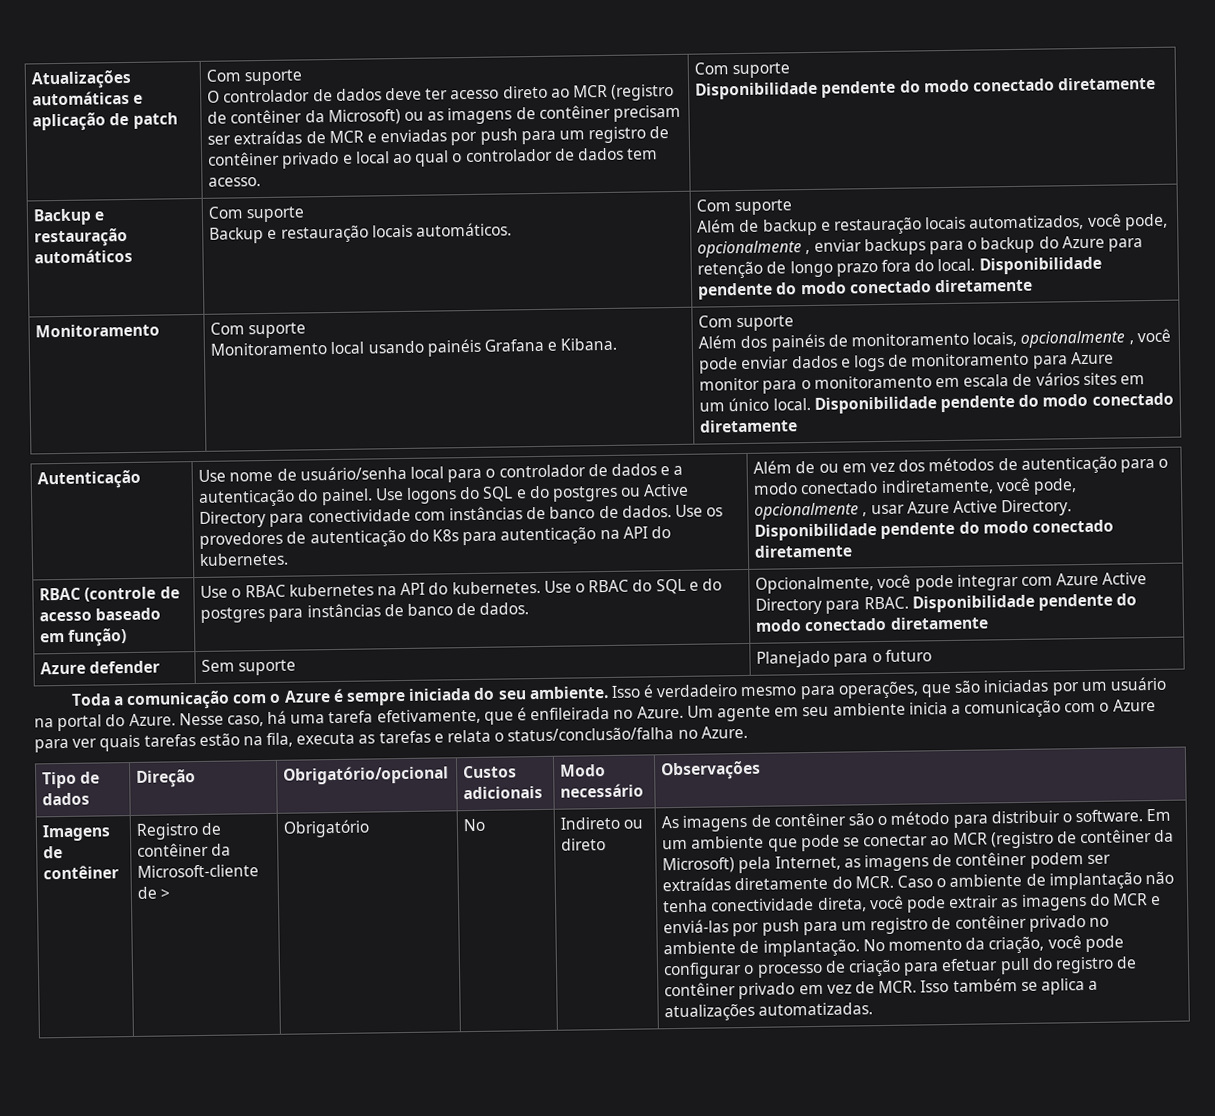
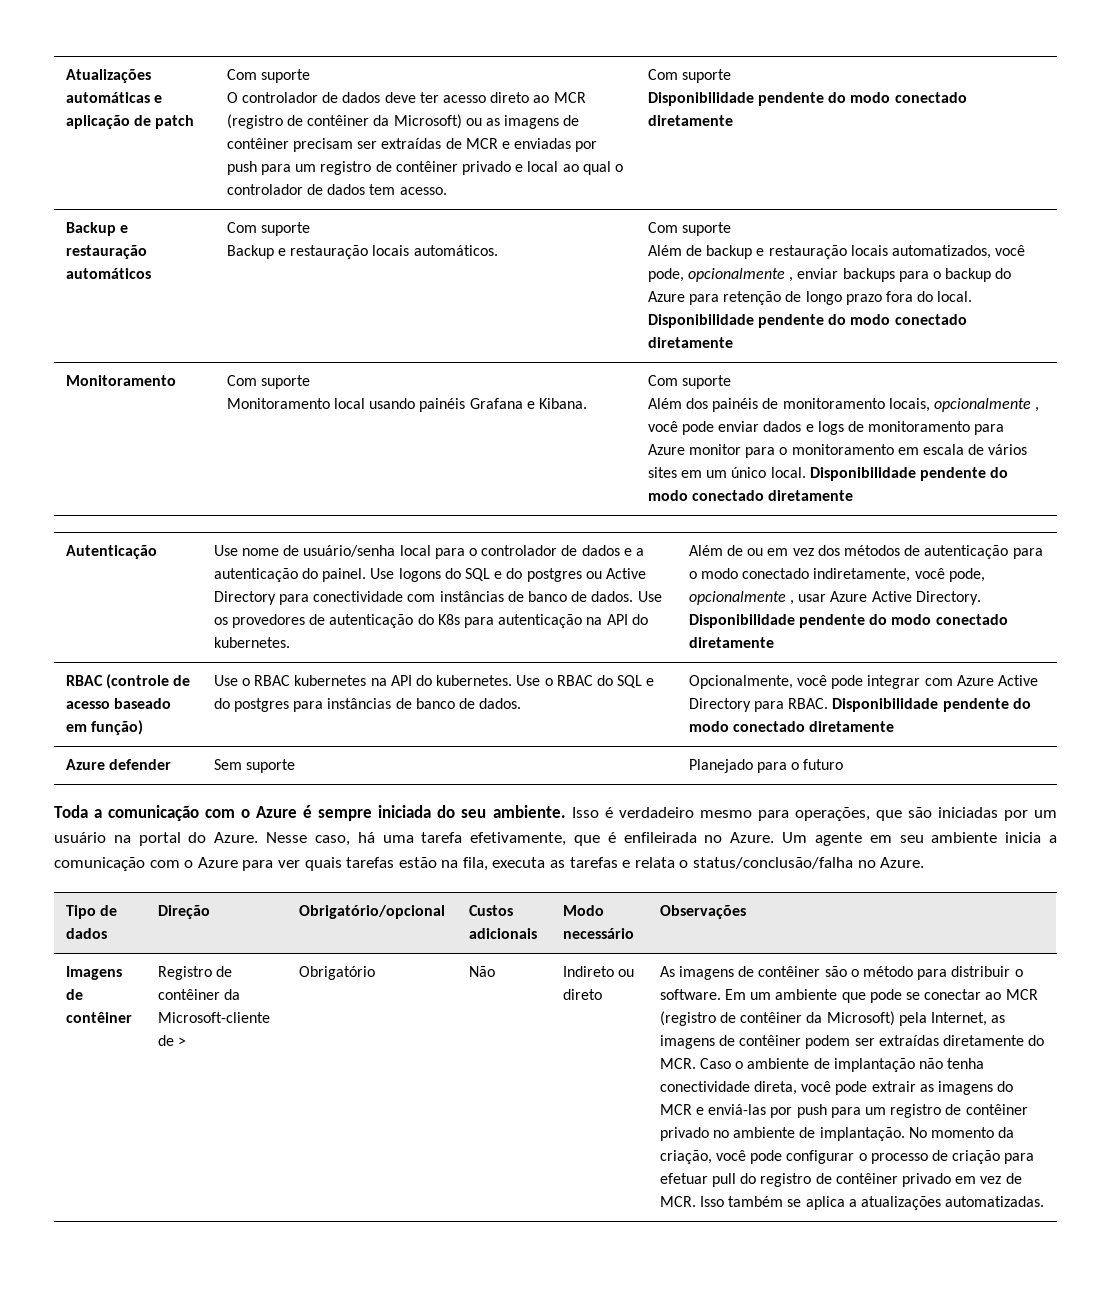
- Obrigatório | No
+ Obrigatório | Não

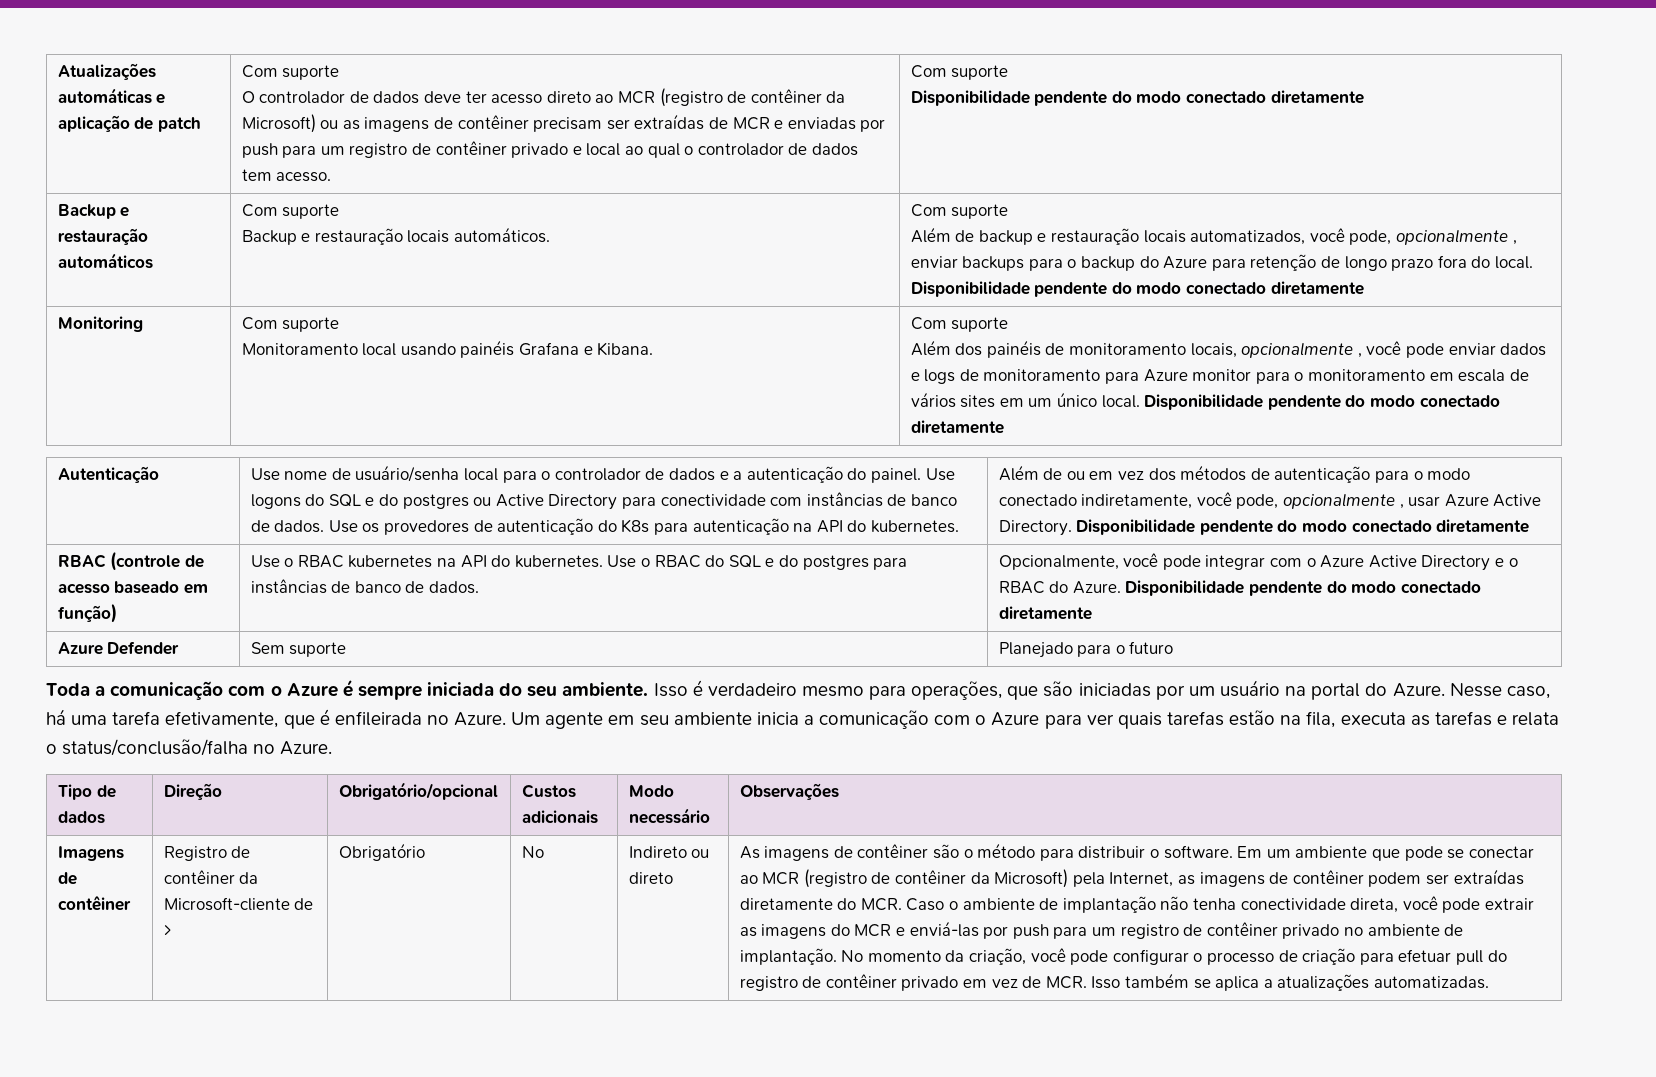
  Além de backup e restauração locais automatizados, você pode, opcionalmente , enviar backups para o backup do Azure para retenção de longo prazo fora do local. Disponibilidade pendente do modo conectado diretamente
- Monitoramento
+ Monitoring
- Opcionalmente, você pode integrar com Azure Active Directory para RBAC.
+ Opcionalmente, você pode integrar com o Azure Active Directory e o RBAC do Azure.
- Azure defender | Sem suporte | Planejado para o futuro
+ Azure Defender | Sem suporte | Planejado para o futuro
- Obrigatório | Não
+ Obrigatório | No

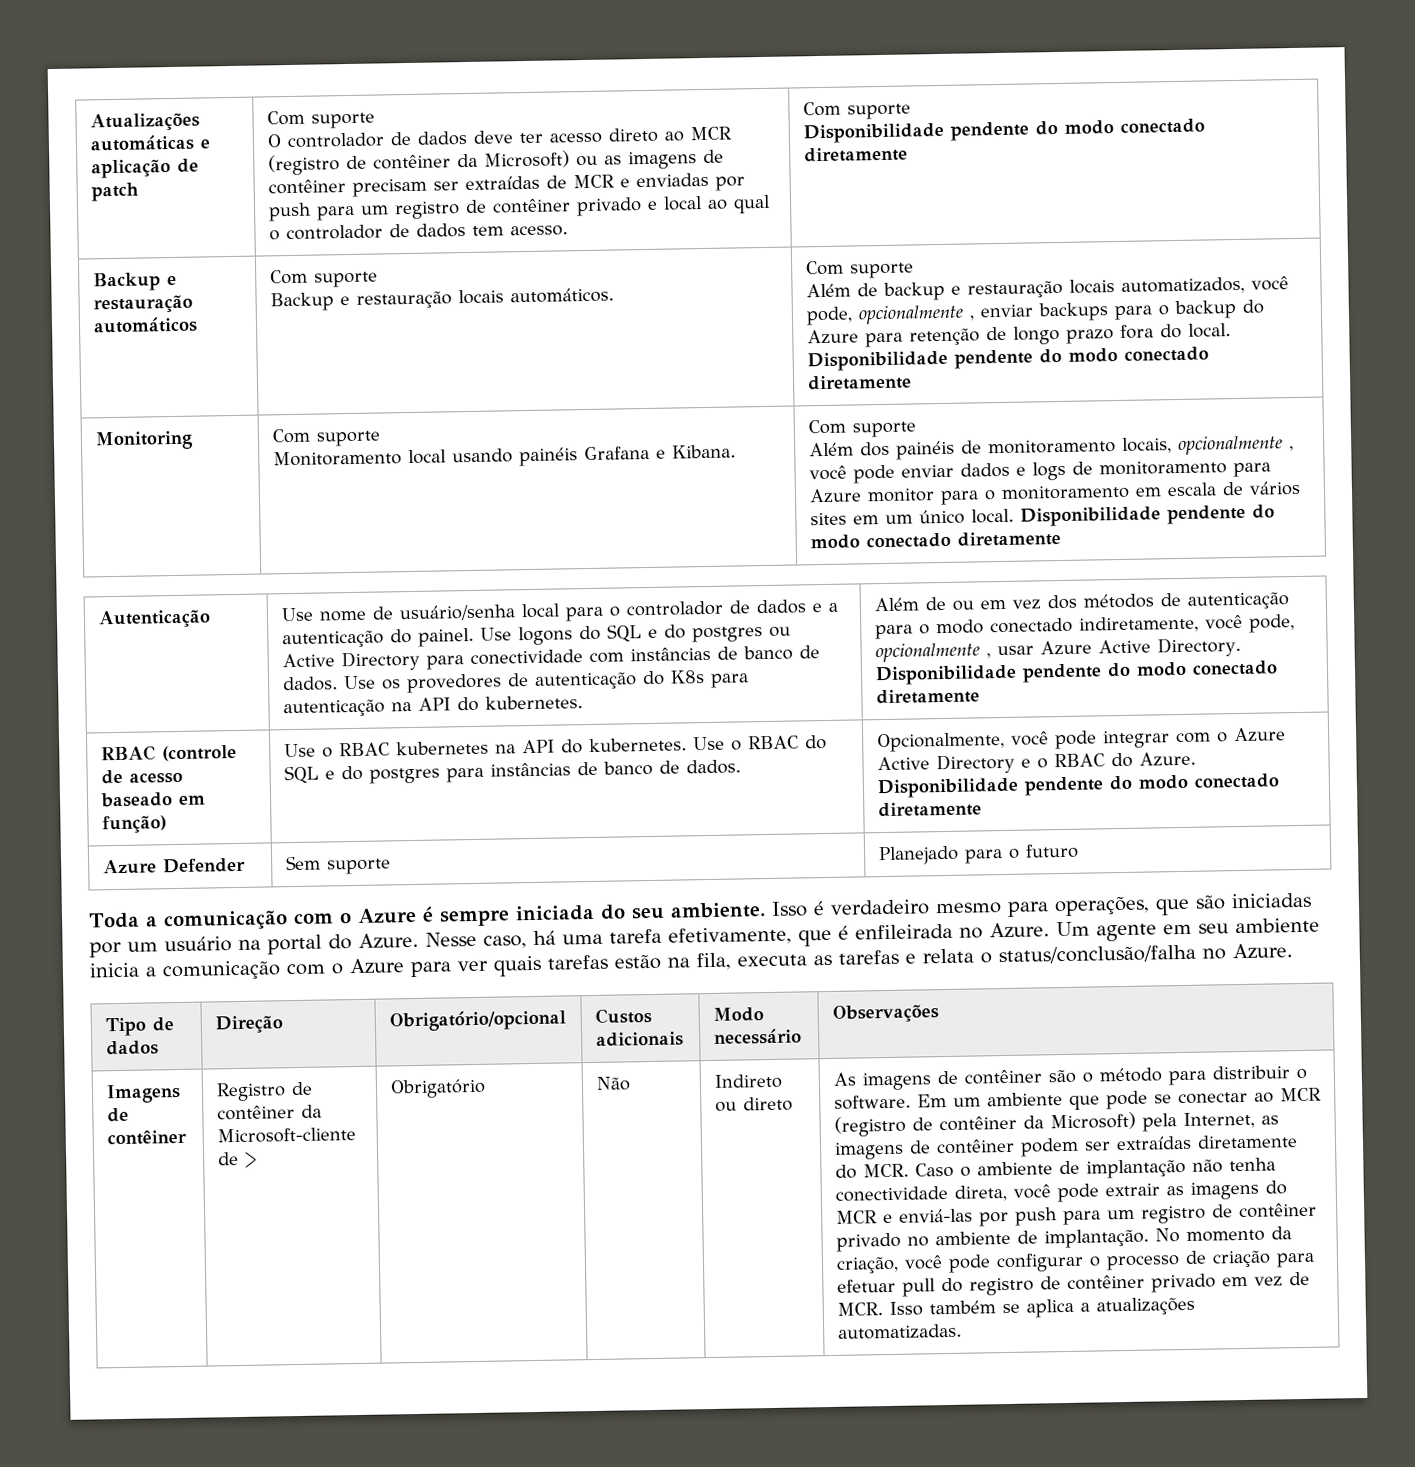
- Obrigatório | No
+ Obrigatório | Não

